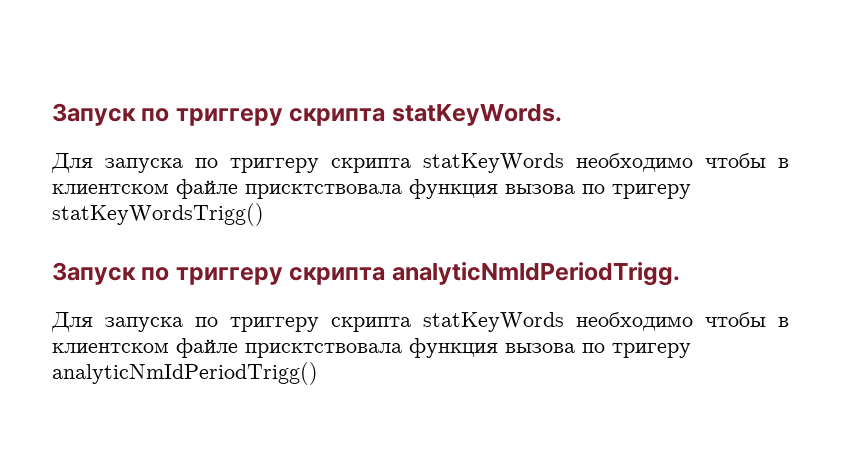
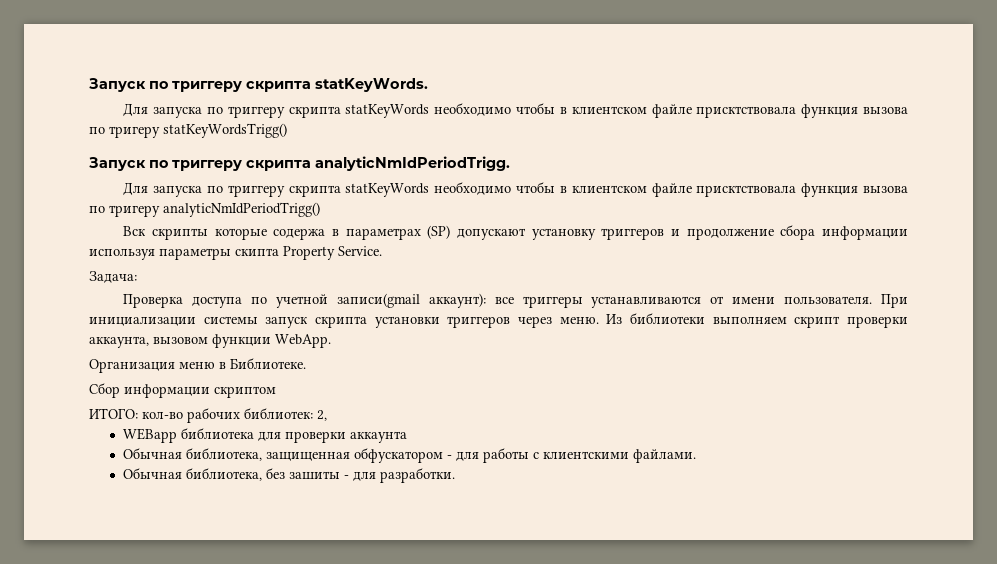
+ Вск скрипты которые содержа в параметрах (SP) допускают установку триггеров и продолжение сбора информации используя параметры скипта Property Service.
+ Задача:
+ Проверка доступа по учетной записи(gmail аккаунт): все триггеры устанавливаются от имени пользователя. При инициализации системы запуск скрипта установки триггеров через меню. Из библиотеки выполняем скрипт проверки аккаунта, вызовом функции WebApp.
+ Организация меню в Библиотеке.
+ Сбор информации скриптом
+ ИТОГО: кол-во рабочих библиотек: 2,
+ WEBapp библиотека для проверки аккаунта
+ Обычная библиотека, защищенная обфускатором - для работы с клиентскими файлами.
+ Обычная библиотека, без зашиты - для разработки.

